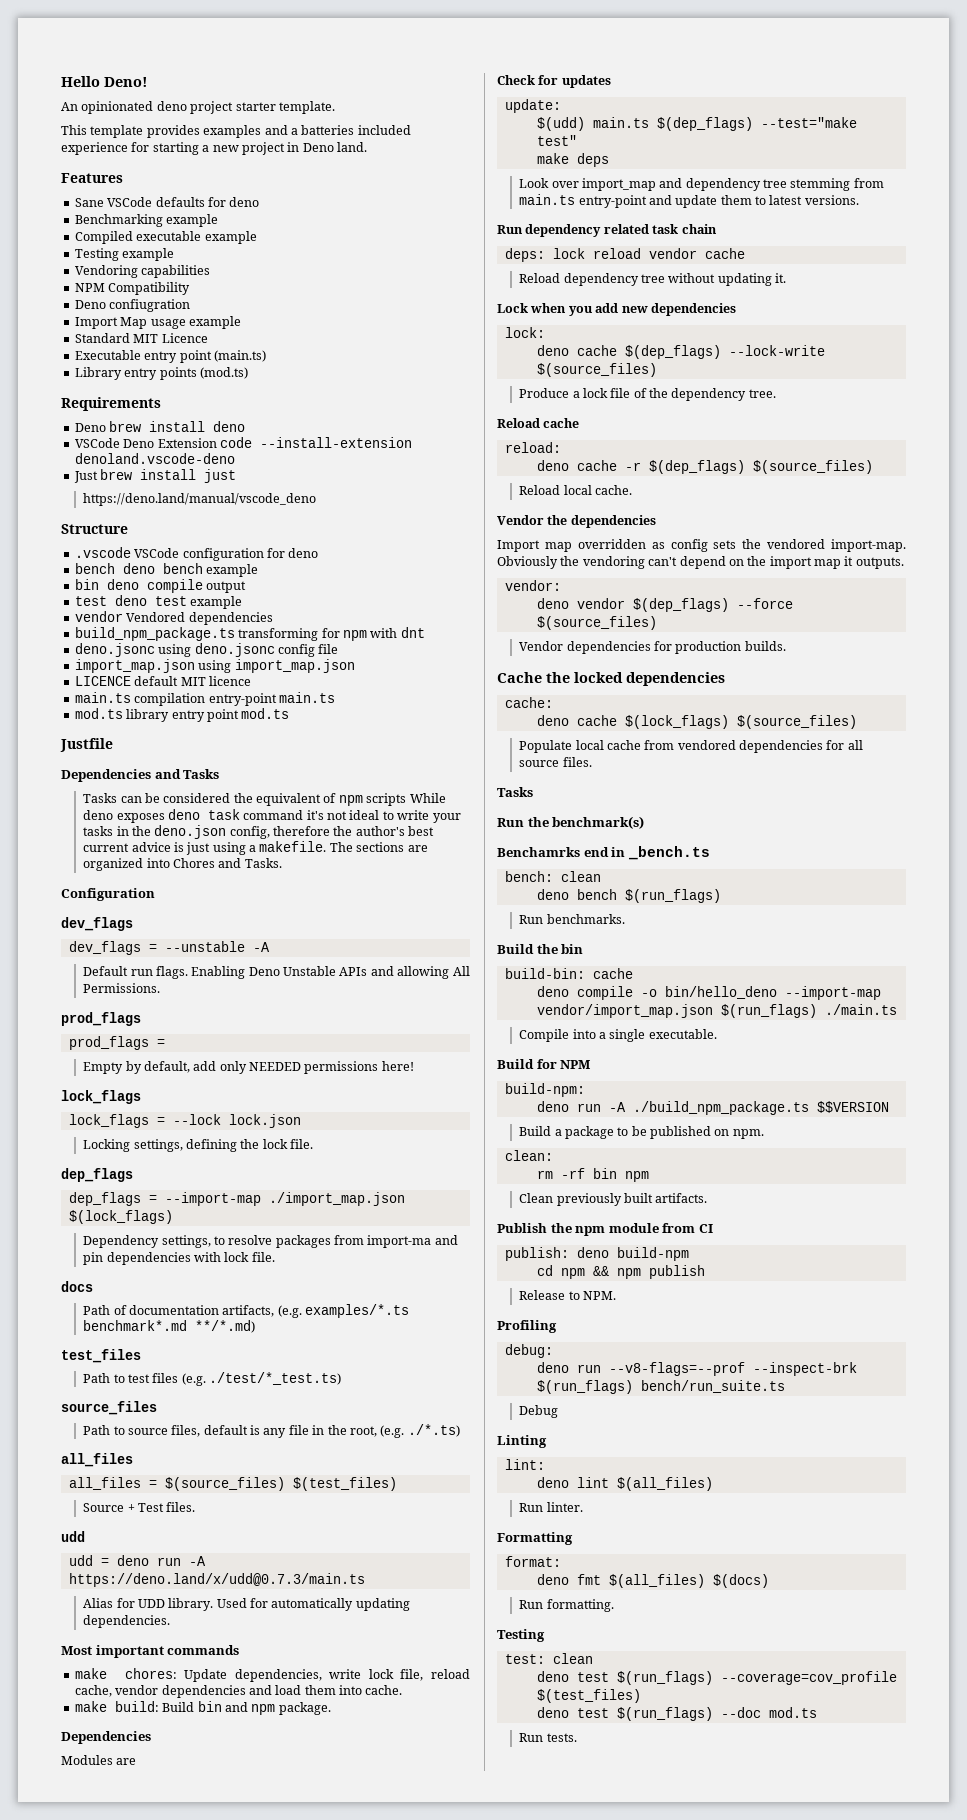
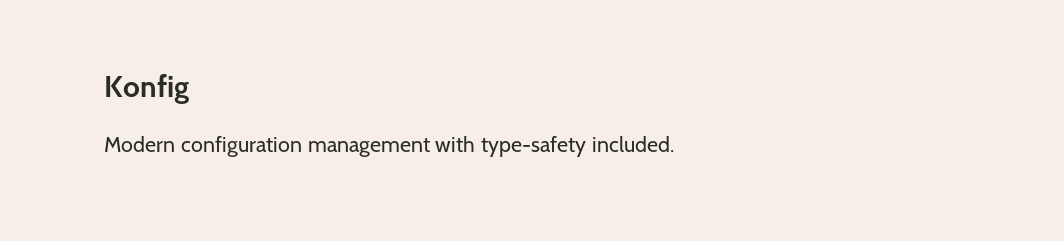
- Hello Deno!
- An opinionated deno project starter template.
- This template provides examples and a batteries included experience for starting a new project in Deno land.
- Features
- Sane VSCode defaults for deno
- Benchmarking example
- Compiled executable example
- Testing example
- Vendoring capabilities
- NPM Compatibility
- Deno confiugration
- Import Map usage example
- Standard MIT Licence
- Executable entry point (main.ts)
- Library entry points (mod.ts)
- Requirements
- Deno brew install deno
- VSCode Deno Extension code --install-extension denoland.vscode-deno
- Just brew install just
- https://deno.land/manual/vscode_deno
- Structure
- .vscode VSCode configuration for deno
- bench deno bench example
- bin deno compile output
- test deno test example
- vendor Vendored dependencies
- build_npm_package.ts transforming for npm with dnt
- deno.jsonc using deno.jsonc config file
- import_map.json using import_map.json
- LICENCE default MIT licence
- main.ts compilation entry-point main.ts
- mod.ts library entry point mod.ts
- Justfile
- Dependencies and Tasks
- Tasks can be considered the equivalent of npm scripts While deno exposes deno task command it's not ideal to write your tasks in the deno.json config, therefore the author's best current advice is just using a makefile. The sections are organized into Chores and Tasks.
- Configuration
- dev_flags
- dev_flags = --unstable -A
- Default run flags. Enabling Deno Unstable APIs and allowing All Permissions.
- prod_flags
- prod_flags =
- Empty by default, add only NEEDED permissions here!
- lock_flags
- lock_flags = --lock lock.json
- Locking settings, defining the lock file.
- dep_flags
- dep_flags = --import-map ./import_map.json $(lock_flags)
- Dependency settings, to resolve packages from import-ma and pin dependencies with lock file.
- docs
- Path of documentation artifacts, (e.g. examples/*.ts benchmark*.md **/*.md)
- test_files
- Path to test files (e.g. ./test/*_test.ts)
- source_files
- Path to source files, default is any file in the root, (e.g. ./*.ts)
- all_files
- all_files = $(source_files) $(test_files)
- Source + Test files.
- udd
- udd = deno run -A https://deno.land/x/udd@0.7.3/main.ts
- Alias for UDD library. Used for automatically updating dependencies.
- Most important commands
- make chores: Update dependencies, write lock file, reload cache, vendor dependencies and load them into cache.
- make build: Build bin and npm package.
- Dependencies
- Modules are
- Check for updates
- update:
- $(udd) main.ts $(dep_flags) --test="make test"
- make deps
- Look over import_map and dependency tree stemming from main.ts entry-point and update them to latest versions.
- Run dependency related task chain
- deps: lock reload vendor cache
- Reload dependency tree without updating it.
- Lock when you add new dependencies
- lock:
- deno cache $(dep_flags) --lock-write $(source_files)
- Produce a lock file of the dependency tree.
- Reload cache
- reload:
- deno cache -r $(dep_flags) $(source_files)
- Reload local cache.
- Vendor the dependencies
- Import map overridden as config sets the vendored import-map. Obviously the vendoring can't depend on the import map it outputs.
- vendor:
- deno vendor $(dep_flags) --force $(source_files)
- Vendor dependencies for production builds.
- Cache the locked dependencies
- cache:
- deno cache $(lock_flags) $(source_files)
- Populate local cache from vendored dependencies for all source files.
- Tasks
- Run the benchmark(s)
- Benchamrks end in _bench.ts
- bench: clean
- deno bench $(run_flags)
- Run benchmarks.
- Build the bin
- build-bin: cache
- deno compile -o bin/hello_deno --import-map vendor/import_map.json $(run_flags) ./main.ts
- Compile into a single executable.
- Build for NPM
- build-npm:
- deno run -A ./build_npm_package.ts $$VERSION
- Build a package to be published on npm.
- clean:
- rm -rf bin npm
- Clean previously built artifacts.
- Publish the npm module from CI
- publish: deno build-npm
- cd npm && npm publish
- Release to NPM.
- Profiling
- debug:
- deno run --v8-flags=--prof --inspect-brk $(run_flags) bench/run_suite.ts
- Debug
- Linting
- lint:
- deno lint $(all_files)
- Run linter.
- Formatting
- format:
- deno fmt $(all_files) $(docs)
- Run formatting.
- Testing
- test: clean
- deno test $(run_flags) --coverage=cov_profile $(test_files)
- deno test $(run_flags) --doc mod.ts
- Run tests.
+ Konfig
+ Modern configuration management with type-safety included.

